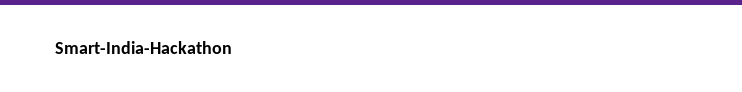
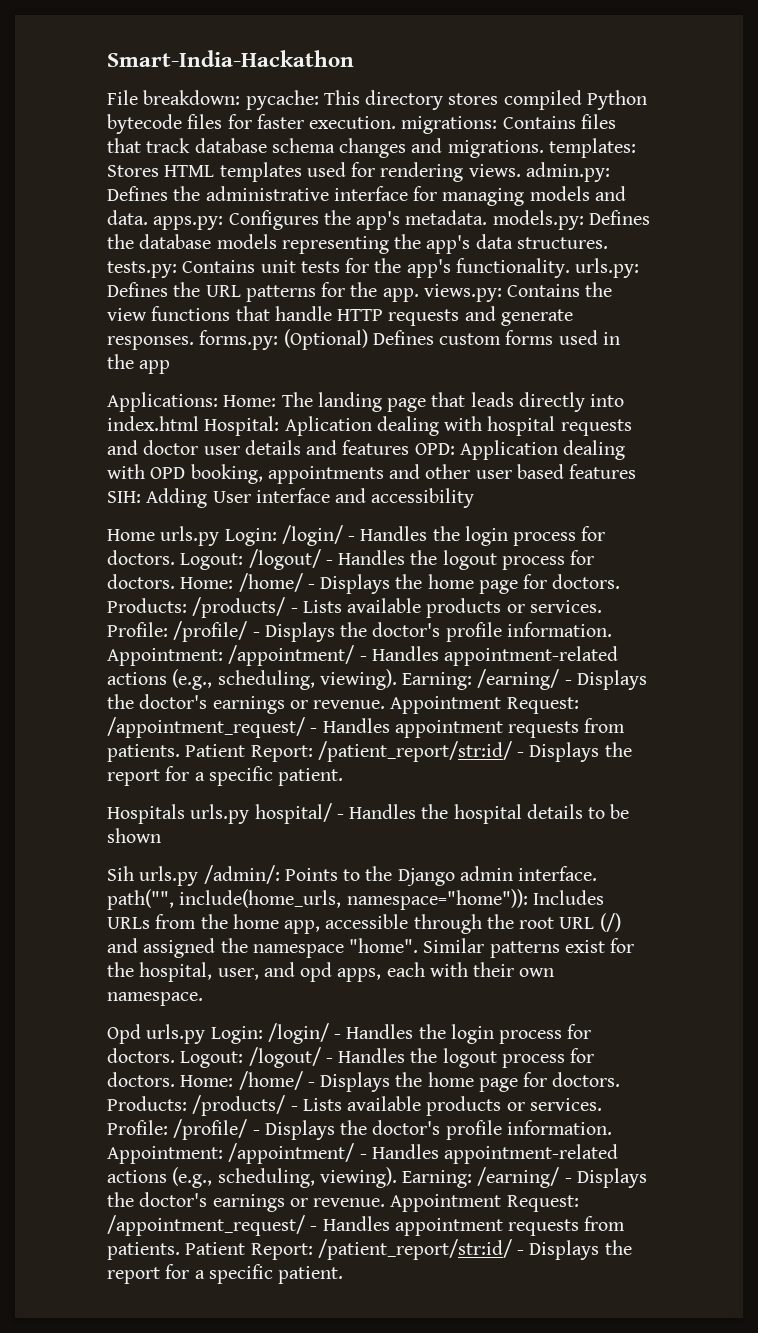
+ File breakdown: pycache: This directory stores compiled Python bytecode files for faster execution. migrations: Contains files that track database schema changes and migrations. templates: Stores HTML templates used for rendering views. admin.py: Defines the administrative interface for managing models and data. apps.py: Configures the app's metadata. models.py: Defines the database models representing the app's data structures. tests.py: Contains unit tests for the app's functionality. urls.py: Defines the URL patterns for the app. views.py: Contains the view functions that handle HTTP requests and generate responses. forms.py: (Optional) Defines custom forms used in the app
+ Applications: Home: The landing page that leads directly into index.html Hospital: Aplication dealing with hospital requests and doctor user details and features OPD: Application dealing with OPD booking, appointments and other user based features SIH: Adding User interface and accessibility
+ Home urls.py Login: /login/ - Handles the login process for doctors. Logout: /logout/ - Handles the logout process for doctors. Home: /home/ - Displays the home page for doctors. Products: /products/ - Lists available products or services. Profile: /profile/ - Displays the doctor's profile information. Appointment: /appointment/ - Handles appointment-related actions (e.g., scheduling, viewing). Earning: /earning/ - Displays the doctor's earnings or revenue. Appointment Request: /appointment_request/ - Handles appointment requests from patients. Patient Report: /patient_report/str:id/ - Displays the report for a specific patient.
+ Hospitals urls.py hospital/ - Handles the hospital details to be shown
+ Sih urls.py /admin/: Points to the Django admin interface. path("", include(home_urls, namespace="home")): Includes URLs from the home app, accessible through the root URL (/) and assigned the namespace "home". Similar patterns exist for the hospital, user, and opd apps, each with their own namespace.
+ Opd urls.py Login: /login/ - Handles the login process for doctors. Logout: /logout/ - Handles the logout process for doctors. Home: /home/ - Displays the home page for doctors. Products: /products/ - Lists available products or services. Profile: /profile/ - Displays the doctor's profile information. Appointment: /appointment/ - Handles appointment-related actions (e.g., scheduling, viewing). Earning: /earning/ - Displays the doctor's earnings or revenue. Appointment Request: /appointment_request/ - Handles appointment requests from patients. Patient Report: /patient_report/str:id/ - Displays the report for a specific patient.

